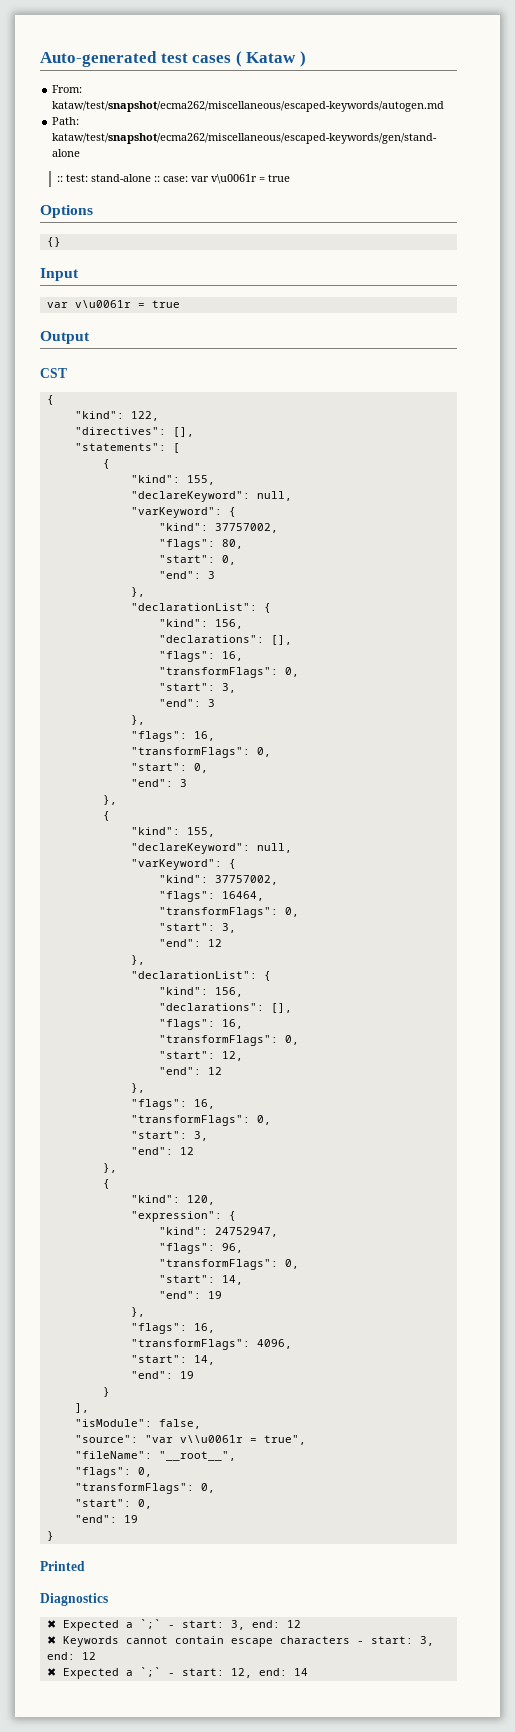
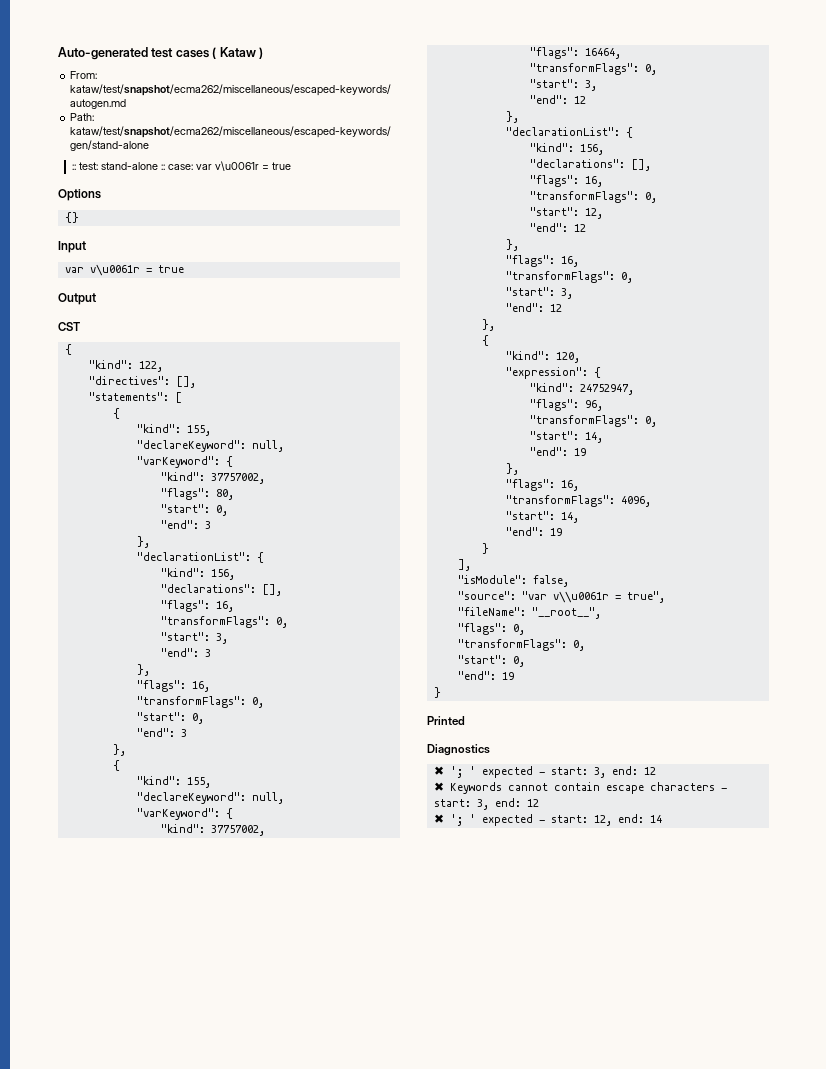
- ✖ Expected a `;` - start: 3, end: 12
+ ✖ '; ' expected - start: 3, end: 12
- ✖ Expected a `;` - start: 12, end: 14
+ ✖ '; ' expected - start: 12, end: 14

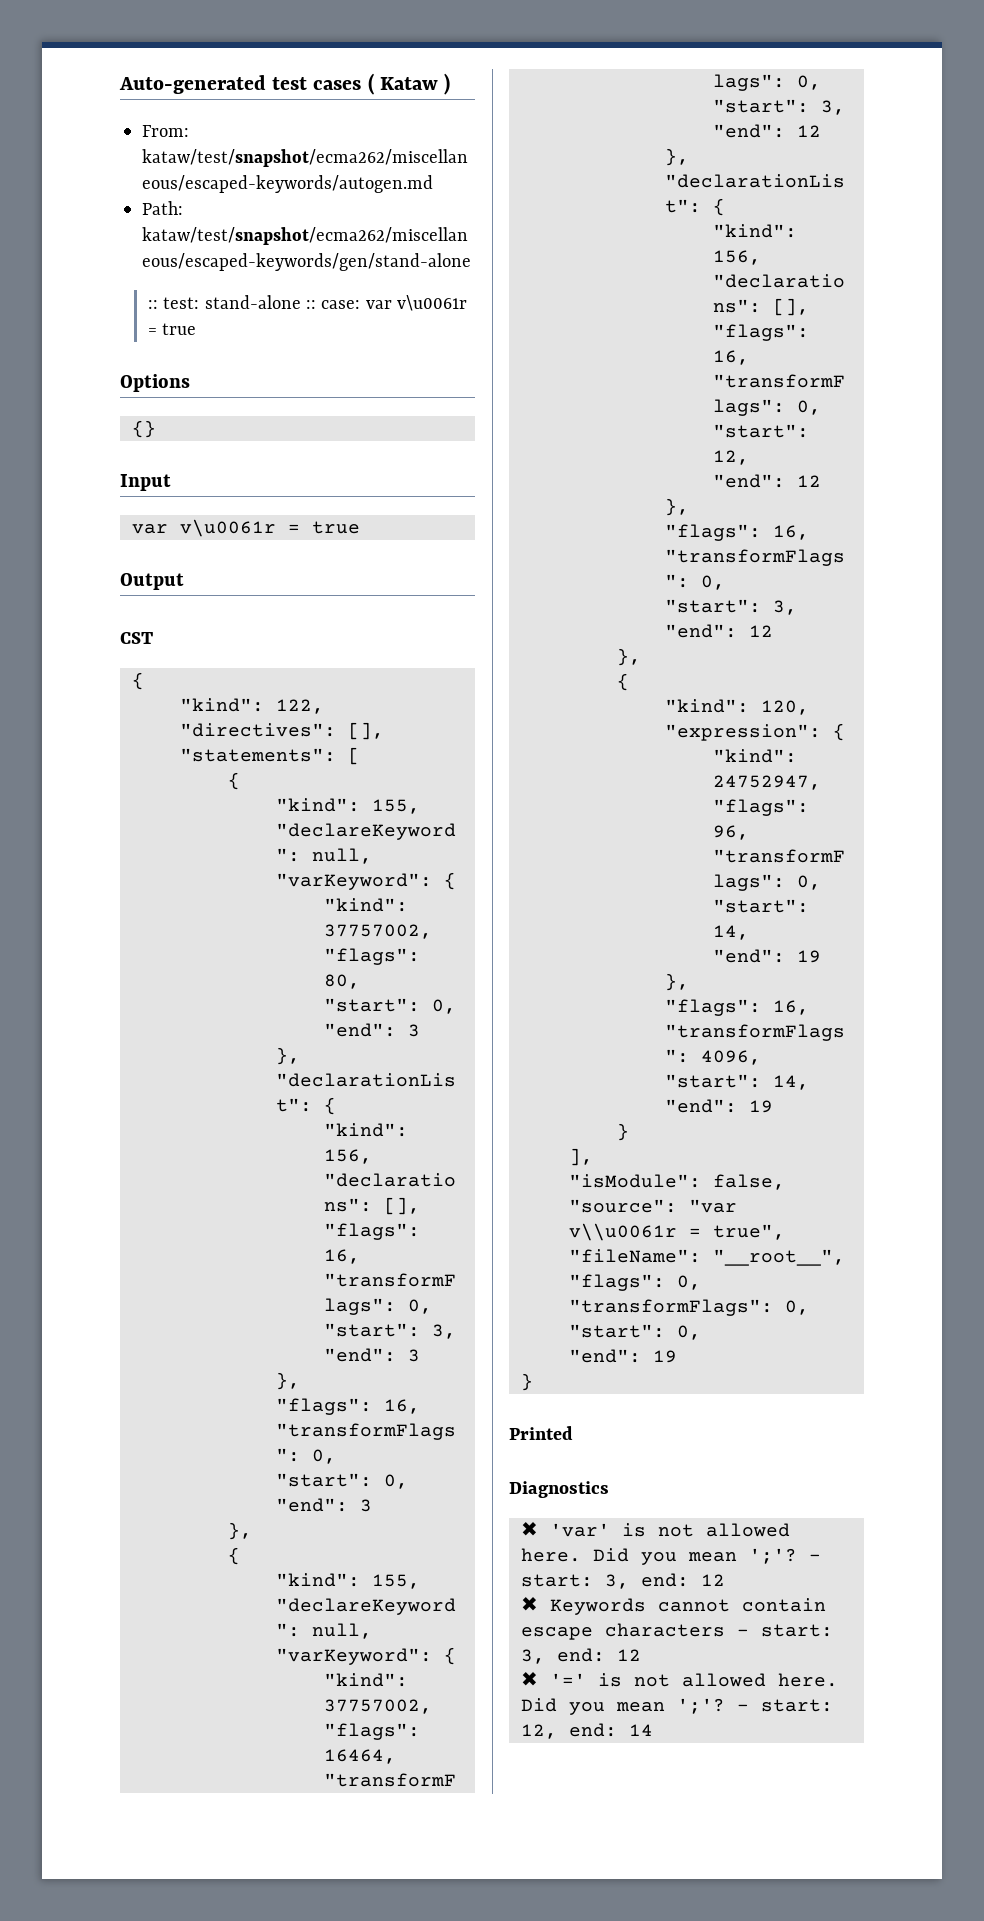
- ✖ '; ' expected - start: 3, end: 12
+ ✖ 'var' is not allowed here. Did you mean ';'? - start: 3, end: 12
- ✖ '; ' expected - start: 12, end: 14
+ ✖ '=' is not allowed here. Did you mean ';'? - start: 12, end: 14

